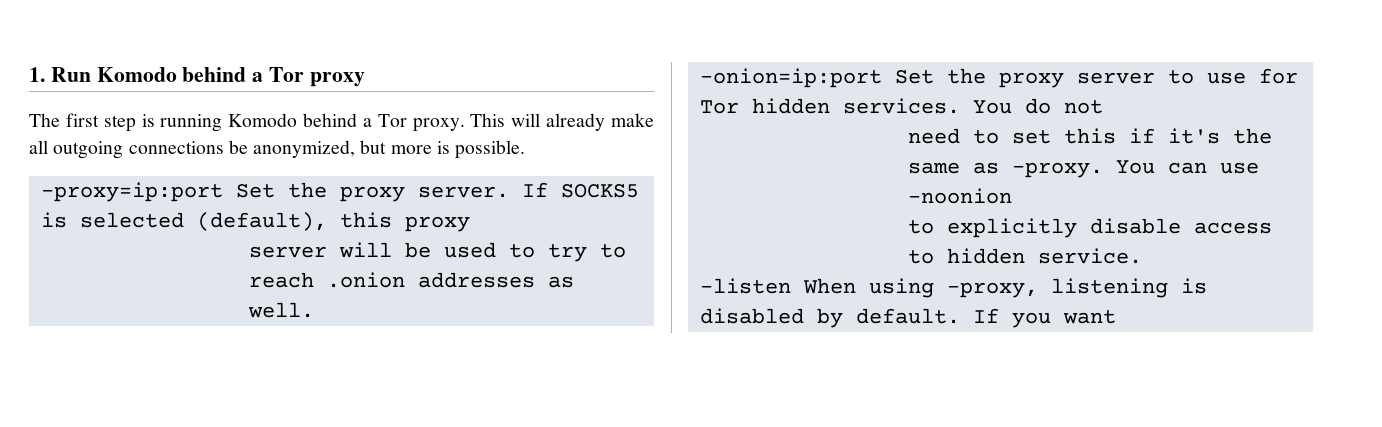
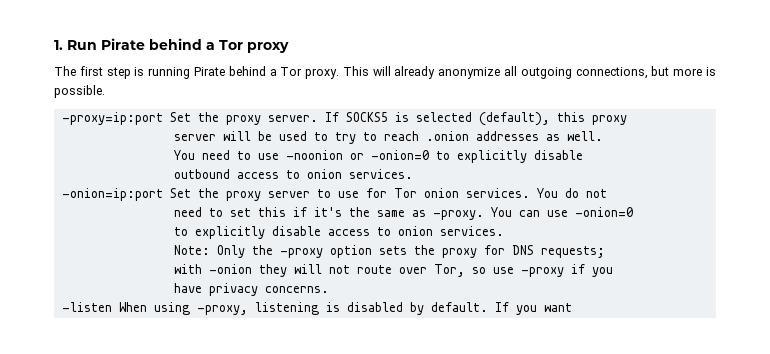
- 1. Run Komodo behind a Tor proxy
+ 1. Run Pirate behind a Tor proxy
- The first step is running Komodo behind a Tor proxy.
+ The first step is running Pirate behind a Tor proxy.
- This will already make all outgoing connections be anonymized, but more is possible.
+ This will already anonymize all outgoing connections, but more is possible.
+ You need to use -noonion or -onion=0 to explicitly disable
+ outbound access to onion services.
- -onion=ip:port Set the proxy server to use for Tor hidden services.
+ -onion=ip:port Set the proxy server to use for Tor onion services.
- You can use -noonion
+ You can use -onion=0
- to explicitly disable access to hidden service.
+ to explicitly disable access to onion services.
+ Note: Only the -proxy option sets the proxy for DNS requests;
+ with -onion they will not route over Tor, so use -proxy if you
+ have privacy concerns.

